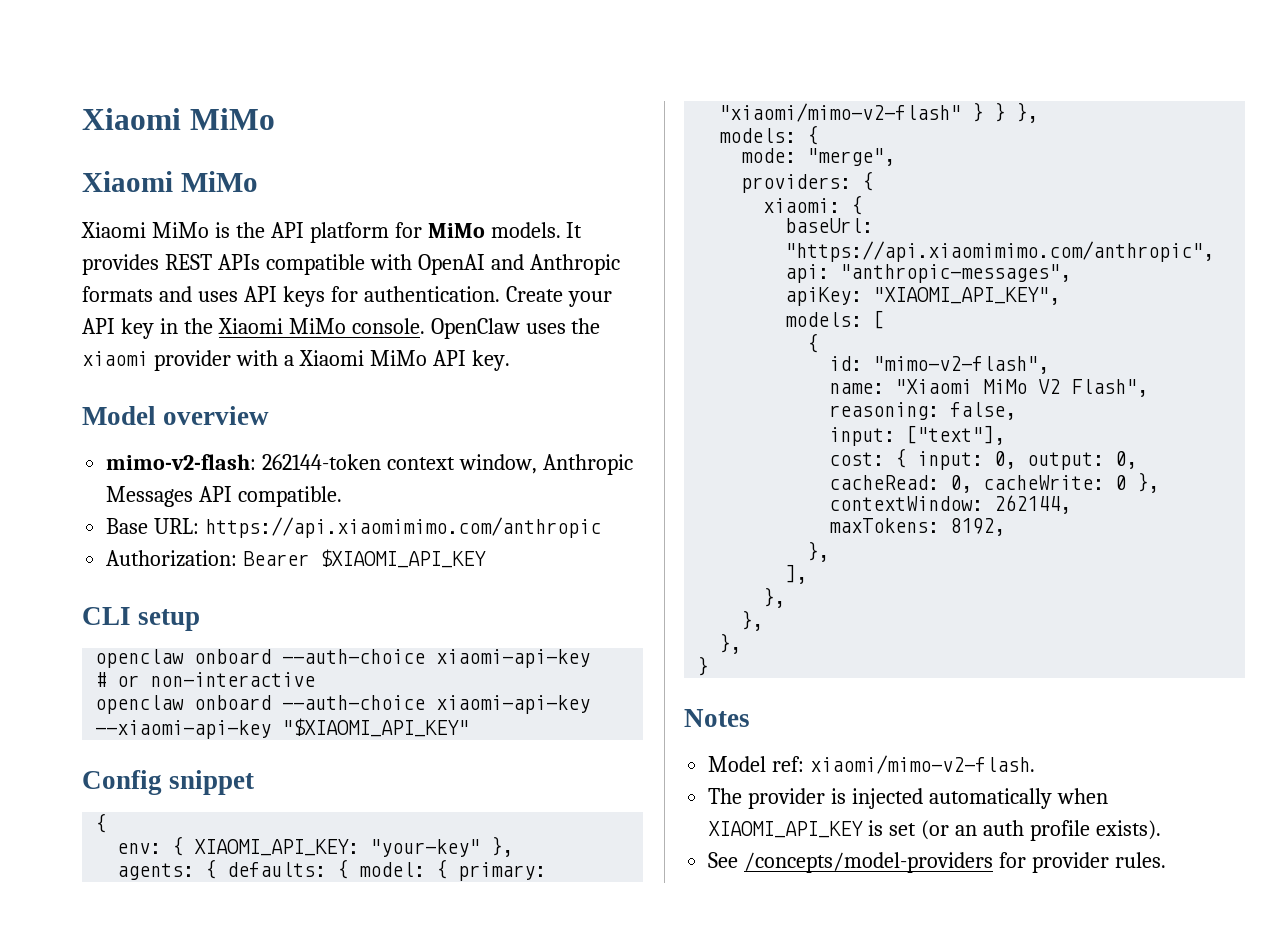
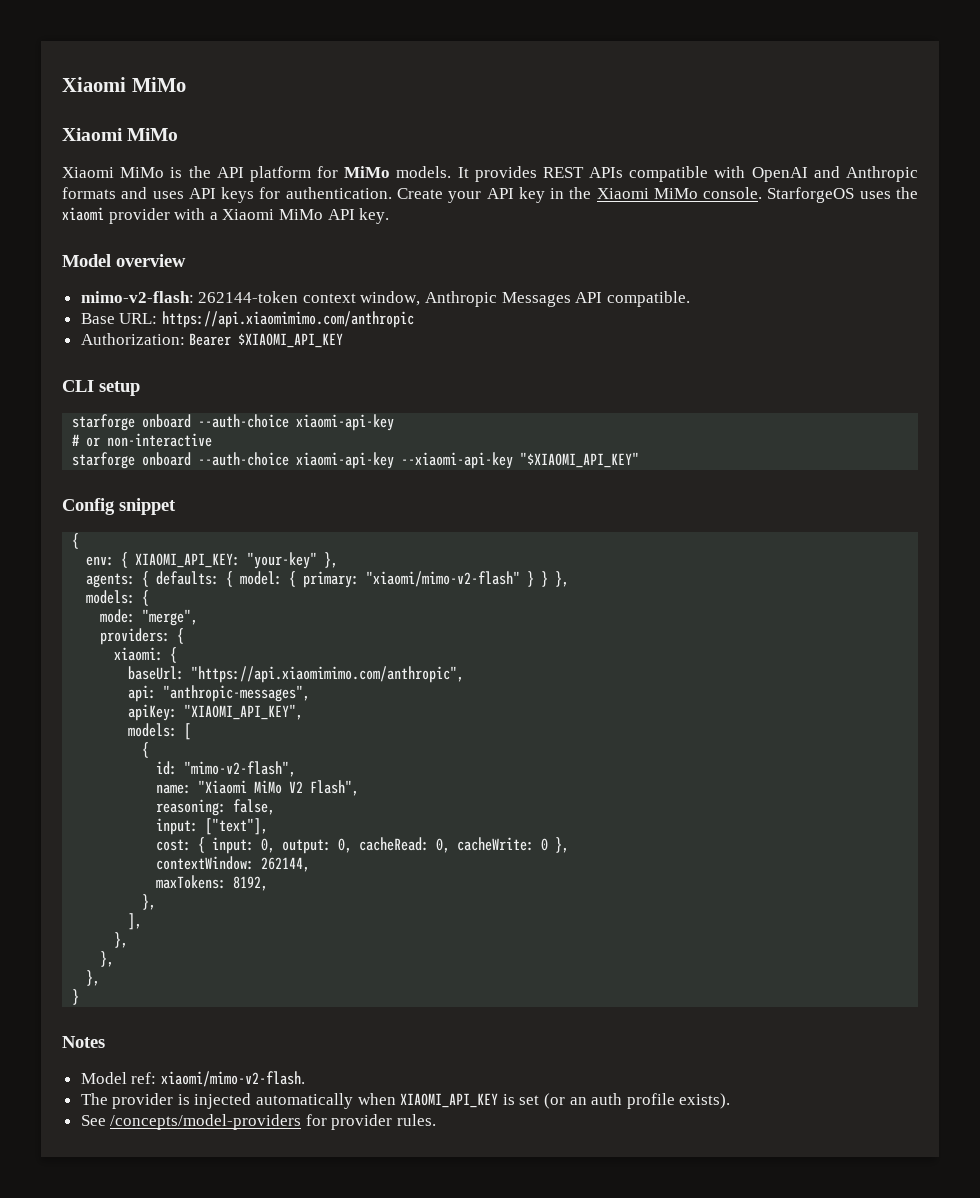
- OpenClaw uses the xiaomi provider with a Xiaomi MiMo API key.
+ StarforgeOS uses the xiaomi provider with a Xiaomi MiMo API key.
  CLI setup
- openclaw onboard --auth-choice xiaomi-api-key
+ starforge onboard --auth-choice xiaomi-api-key
- openclaw onboard --auth-choice xiaomi-api-key --xiaomi-api-key "$XIAOMI_API_KEY"
+ starforge onboard --auth-choice xiaomi-api-key --xiaomi-api-key "$XIAOMI_API_KEY"

